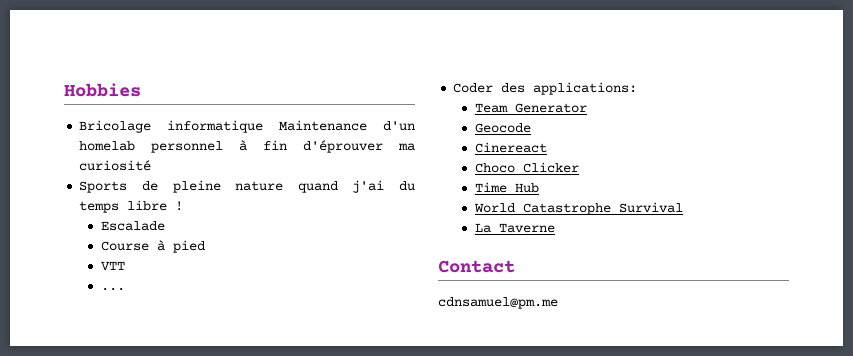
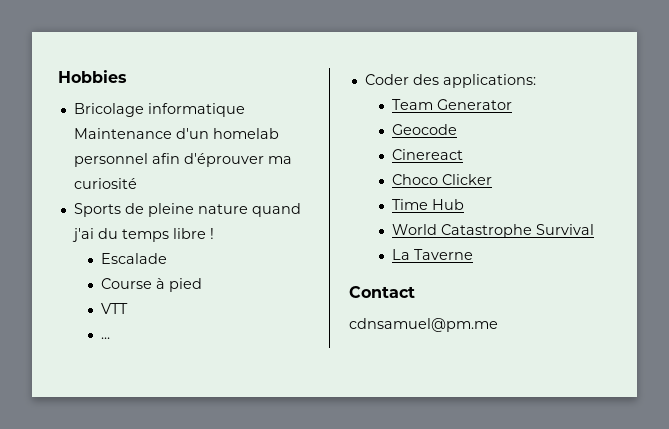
- Bricolage informatique Maintenance d'un homelab personnel à fin d'éprouver ma curiosité
+ Bricolage informatique Maintenance d'un homelab personnel afin d'éprouver ma curiosité

